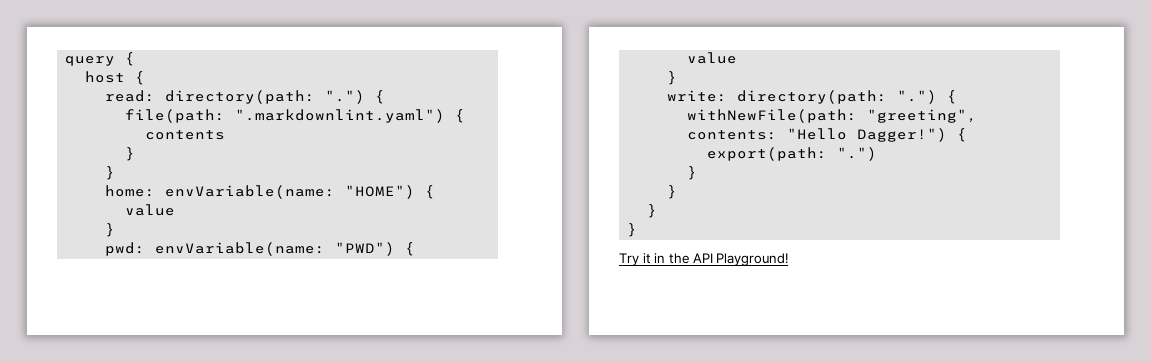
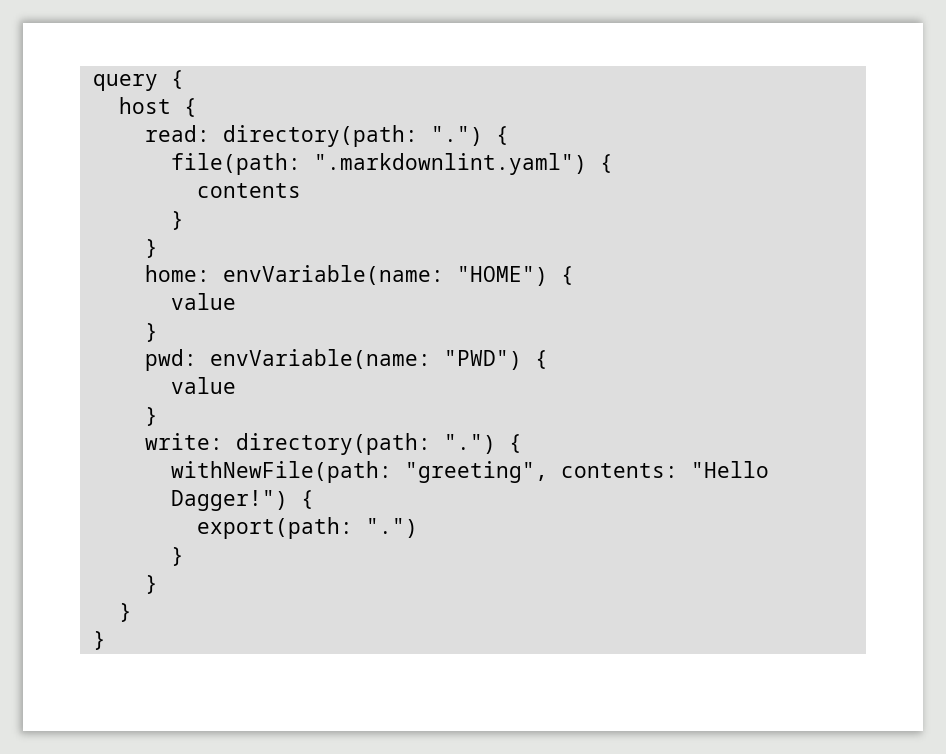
- Try it in the API Playground!

